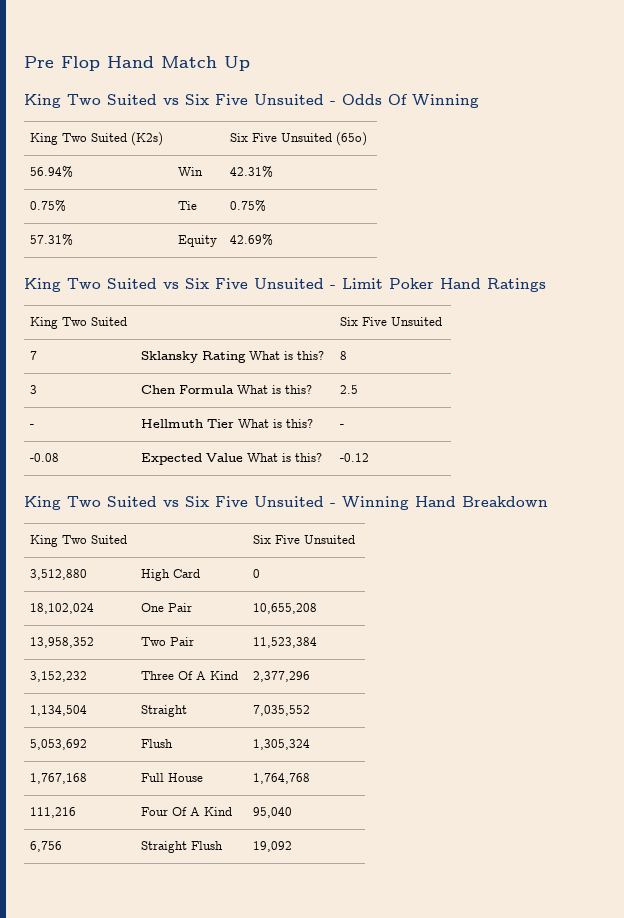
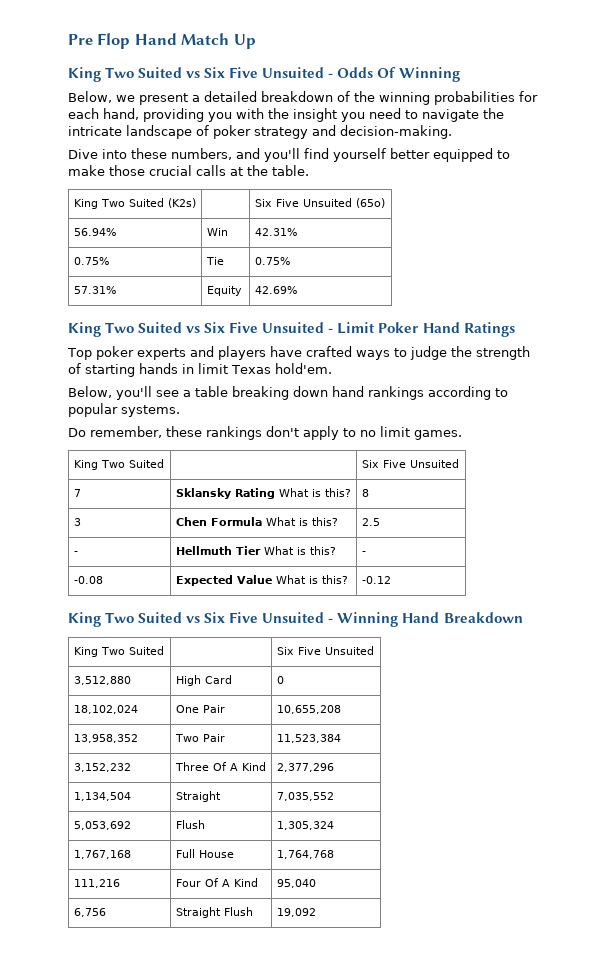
+ Below, we present a detailed breakdown of the winning probabilities for each hand, providing you with the insight you need to navigate the intricate landscape of poker strategy and decision-making.
+ Dive into these numbers, and you'll find yourself better equipped to make those crucial calls at the table.
+ Top poker experts and players have crafted ways to judge the strength of starting hands in limit Texas hold'em.
+ Below, you'll see a table breaking down hand rankings according to popular systems.
+ Do remember, these rankings don't apply to no limit games.

